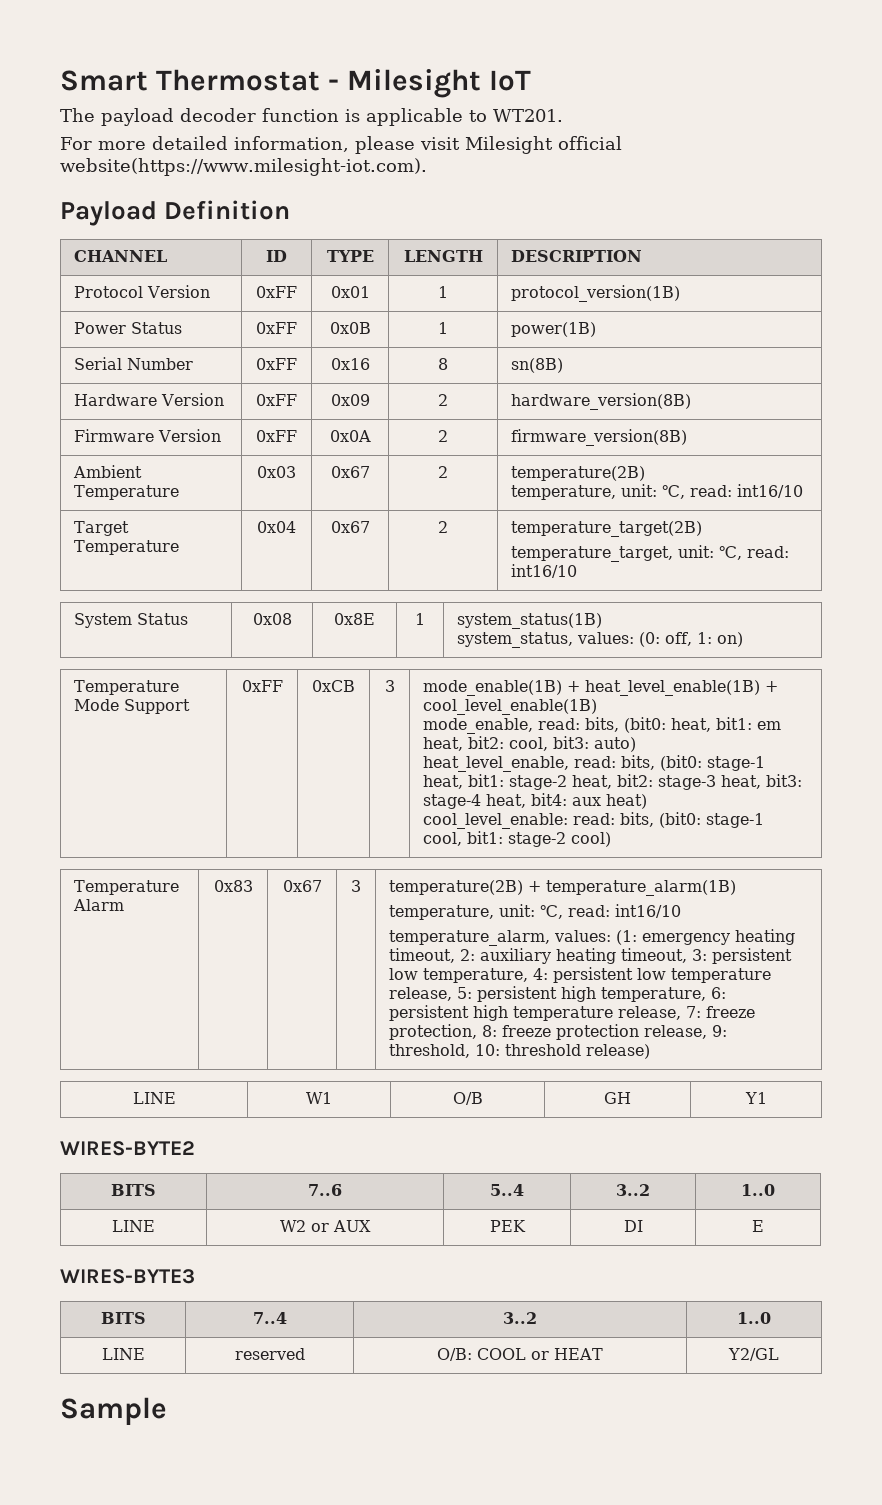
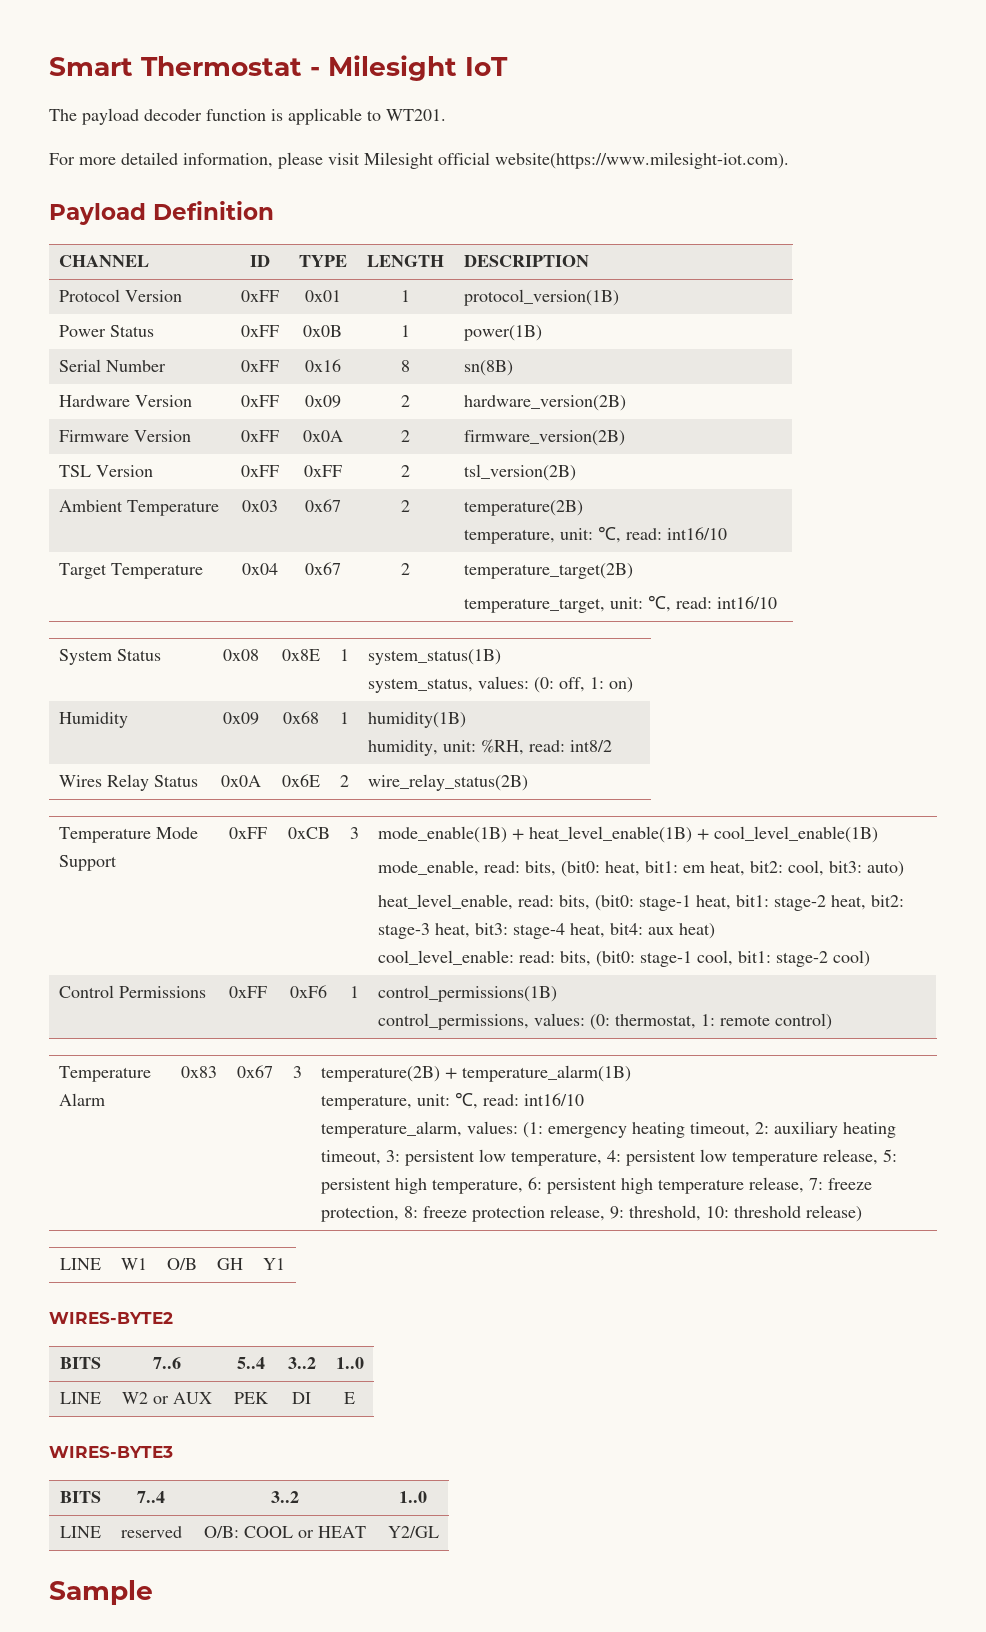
- Hardware Version | 0xFF | 0x09 | 2 | hardware_version(8B)
+ Hardware Version | 0xFF | 0x09 | 2 | hardware_version(2B)
- Firmware Version | 0xFF | 0x0A | 2 | firmware_version(8B)
+ Firmware Version | 0xFF | 0x0A | 2 | firmware_version(2B)
+ TSL Version | 0xFF | 0xFF | 2 | tsl_version(2B)
+ Humidity | 0x09 | 0x68 | 1 | humidity(1B)
+ humidity, unit: %RH, read: int8/2
+ Wires Relay Status | 0x0A | 0x6E | 2 | wire_relay_status(2B)
+ Control Permissions | 0xFF | 0xF6 | 1 | control_permissions(1B)
+ control_permissions, values: (0: thermostat, 1: remote control)

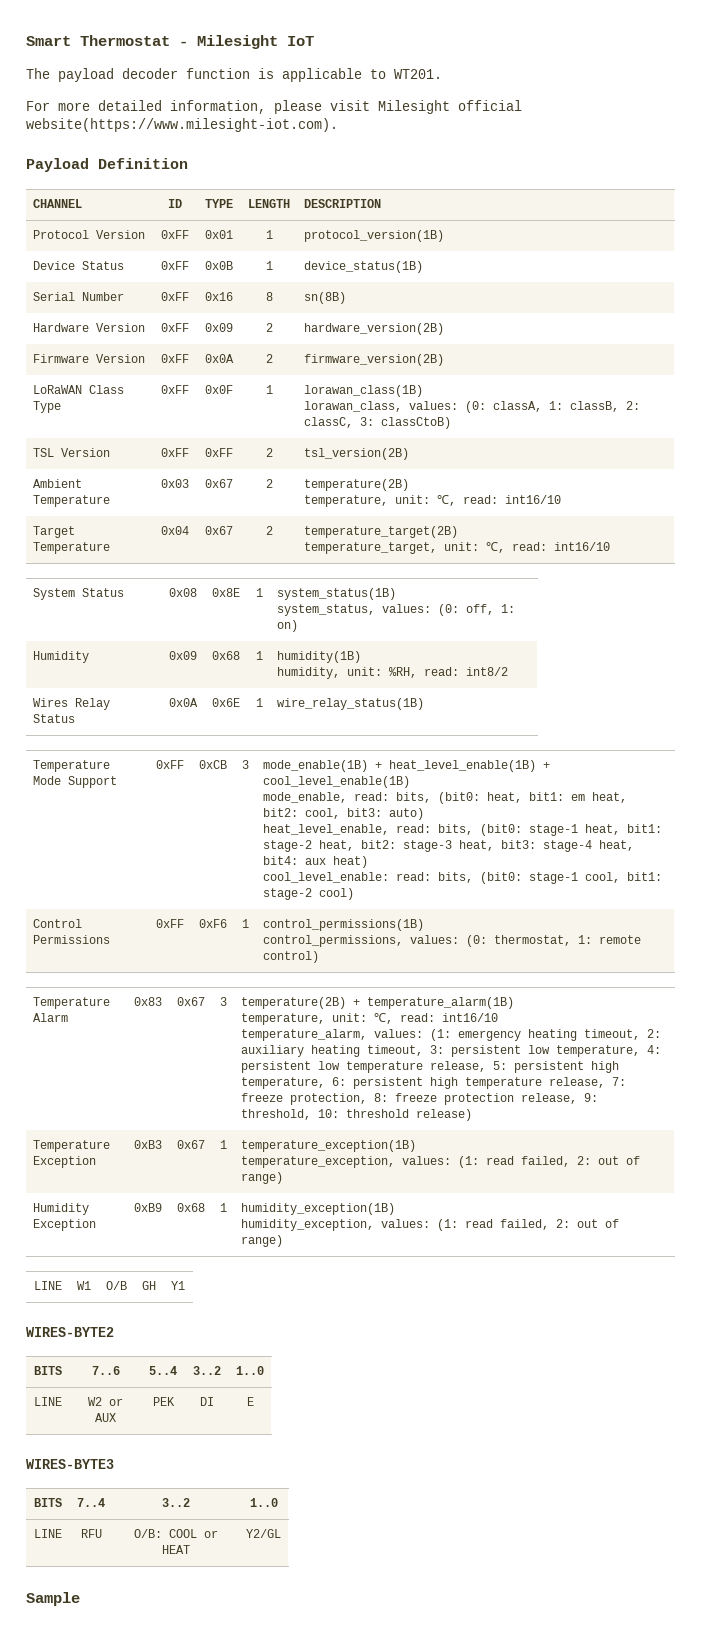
- Power Status | 0xFF | 0x0B | 1 | power(1B)
+ Device Status | 0xFF | 0x0B | 1 | device_status(1B)
+ LoRaWAN Class Type | 0xFF | 0x0F | 1 | lorawan_class(1B)
+ lorawan_class, values: (0: classA, 1: classB, 2: classC, 3: classCtoB)
- Wires Relay Status | 0x0A | 0x6E | 2 | wire_relay_status(2B)
+ Wires Relay Status | 0x0A | 0x6E | 1 | wire_relay_status(1B)
+ Temperature Exception | 0xB3 | 0x67 | 1 | temperature_exception(1B)
+ temperature_exception, values: (1: read failed, 2: out of range)
+ Humidity Exception | 0xB9 | 0x68 | 1 | humidity_exception(1B)
+ humidity_exception, values: (1: read failed, 2: out of range)
- LINE | reserved | O/B: COOL or HEAT | Y2/GL
+ LINE | RFU | O/B: COOL or HEAT | Y2/GL

